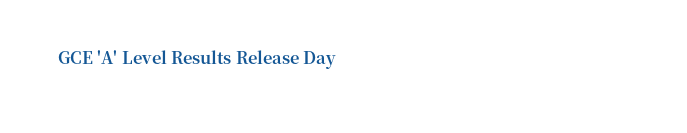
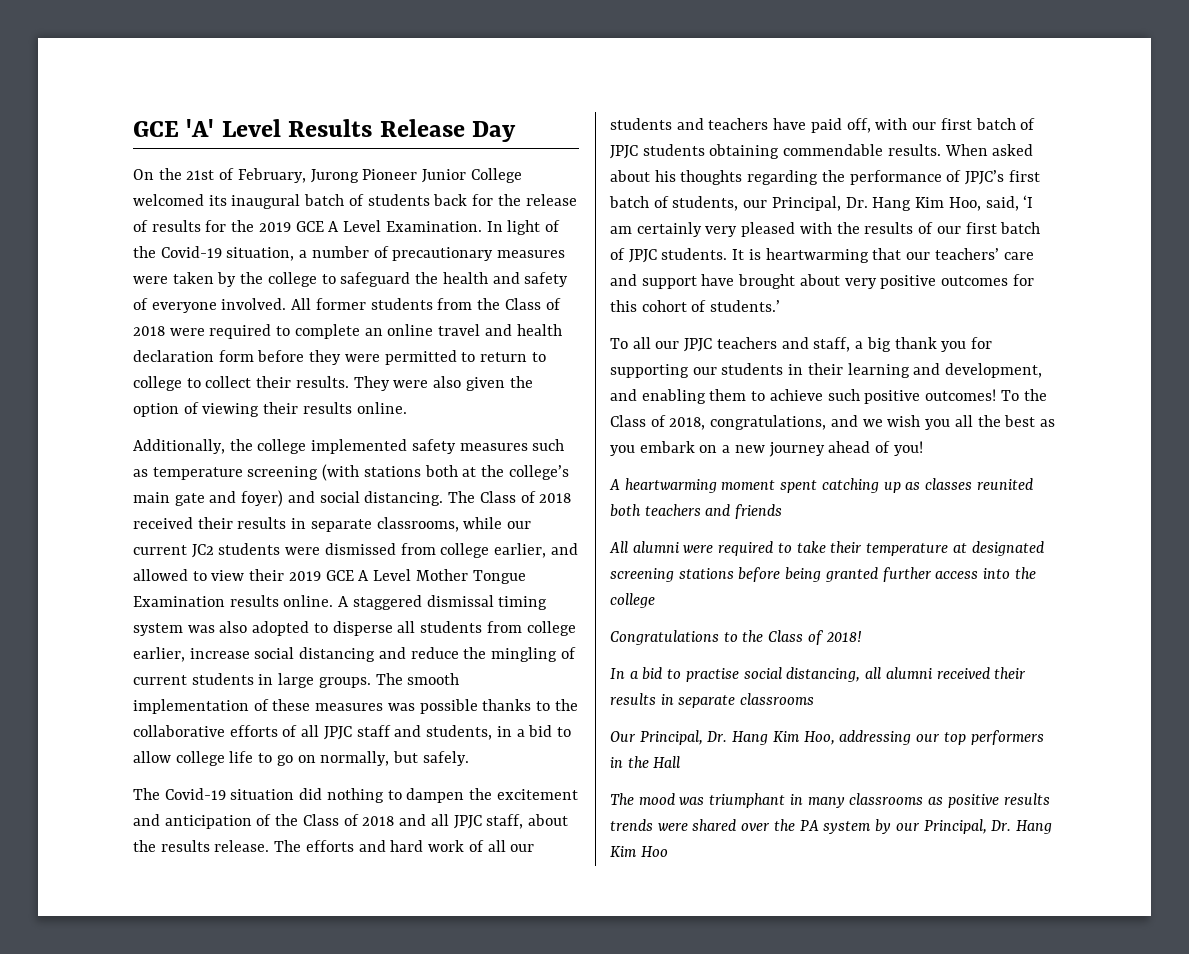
+ On the 21st of February, Jurong Pioneer Junior College welcomed its inaugural batch of students back for the release of results for the 2019 GCE A Level Examination. In light of the Covid-19 situation, a number of precautionary measures were taken by the college to safeguard the health and safety of everyone involved. All former students from the Class of 2018 were required to complete an online travel and health declaration form before they were permitted to return to college to collect their results. They were also given the option of viewing their results online.
+ Additionally, the college implemented safety measures such as temperature screening (with stations both at the college’s main gate and foyer) and social distancing. The Class of 2018 received their results in separate classrooms, while our current JC2 students were dismissed from college earlier, and allowed to view their 2019 GCE A Level Mother Tongue Examination results online. A staggered dismissal timing system was also adopted to disperse all students from college earlier, increase social distancing and reduce the mingling of current students in large groups. The smooth implementation of these measures was possible thanks to the collaborative efforts of all JPJC staff and students, in a bid to allow college life to go on normally, but safely.
+ The Covid-19 situation did nothing to dampen the excitement and anticipation of the Class of 2018 and all JPJC staff, about the results release. The efforts and hard work of all our students and teachers have paid off, with our first batch of JPJC students obtaining commendable results. When asked about his thoughts regarding the performance of JPJC’s first batch of students, our Principal, Dr. Hang Kim Hoo, said, ‘I am certainly very pleased with the results of our first batch of JPJC students. It is heartwarming that our teachers’ care and support have brought about very positive outcomes for this cohort of students.’
+ To all our JPJC teachers and staff, a big thank you for supporting our students in their learning and development, and enabling them to achieve such positive outcomes! To the Class of 2018, congratulations, and we wish you all the best as you embark on a new journey ahead of you!
+ A heartwarming moment spent catching up as classes reunited both teachers and friends
+ All alumni were required to take their temperature at designated screening stations before being granted further access into the college
+ Congratulations to the Class of 2018!
+ In a bid to practise social distancing, all alumni received their results in separate classrooms
+ Our Principal, Dr. Hang Kim Hoo, addressing our top performers in the Hall
+ The mood was triumphant in many classrooms as positive results trends were shared over the PA system by our Principal, Dr. Hang Kim Hoo

